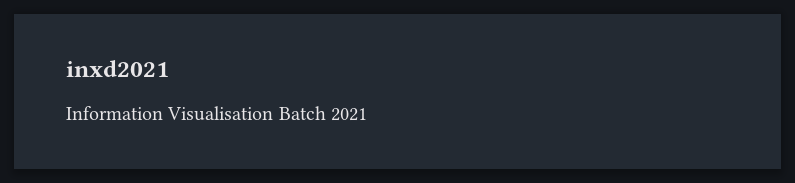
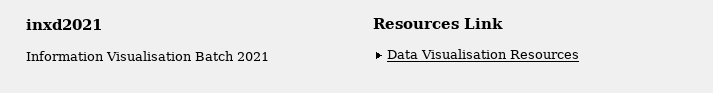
+ Resources Link
+ Data Visualisation Resources

